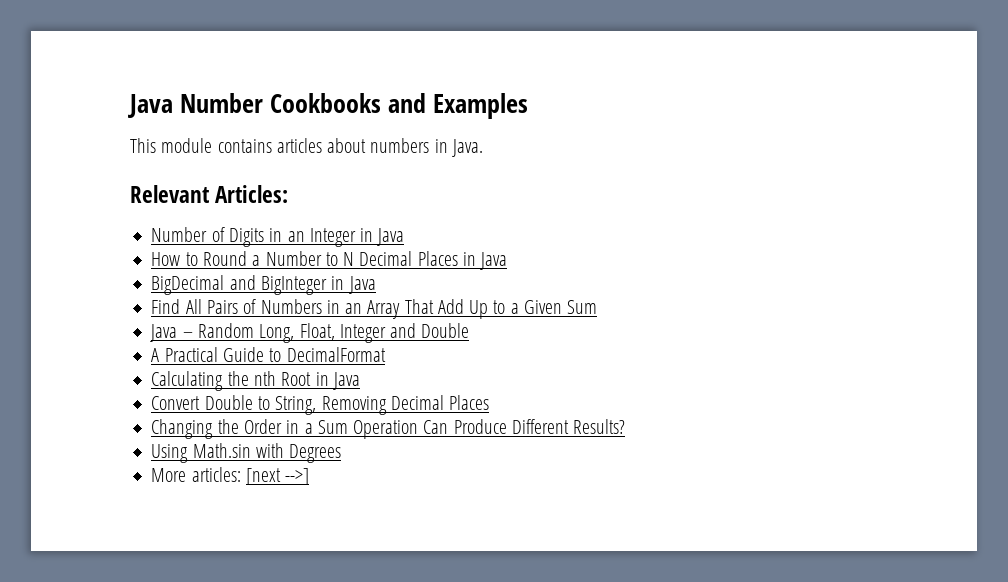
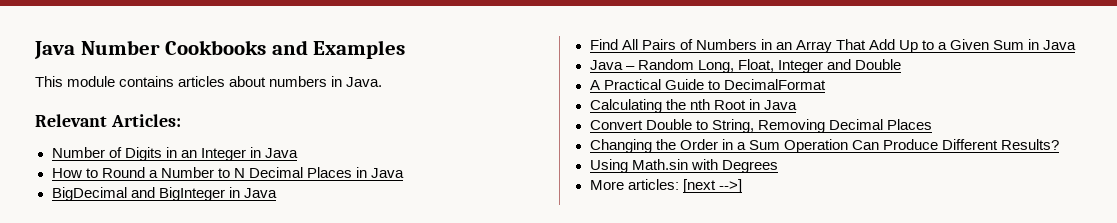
- Find All Pairs of Numbers in an Array That Add Up to a Given Sum
+ Find All Pairs of Numbers in an Array That Add Up to a Given Sum in Java

